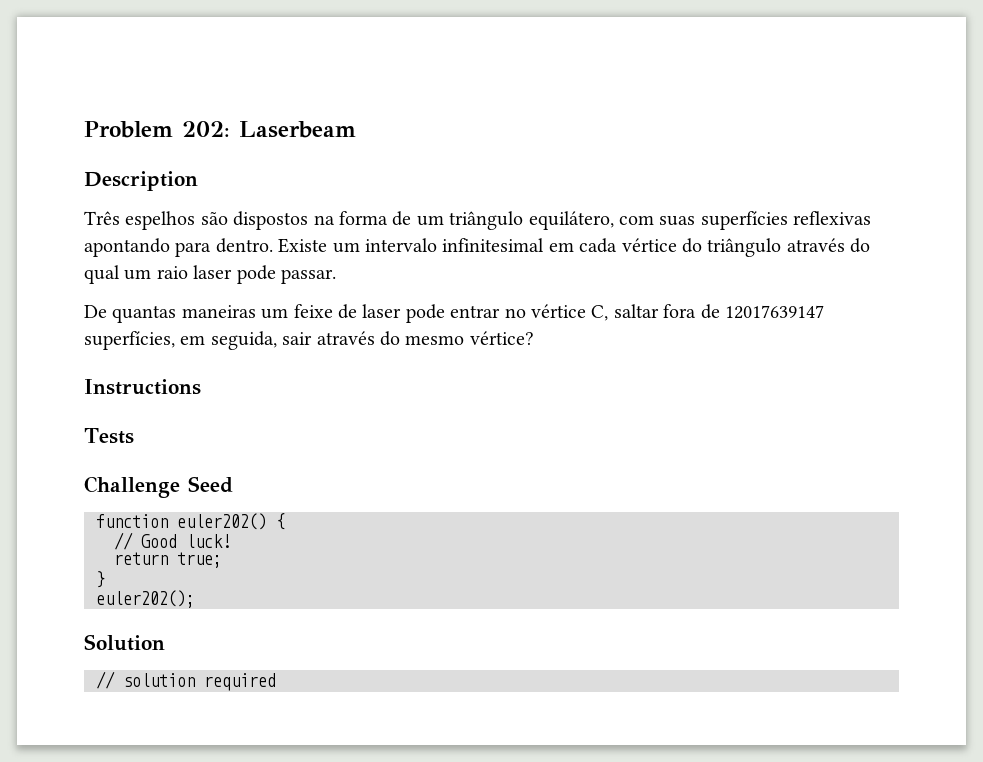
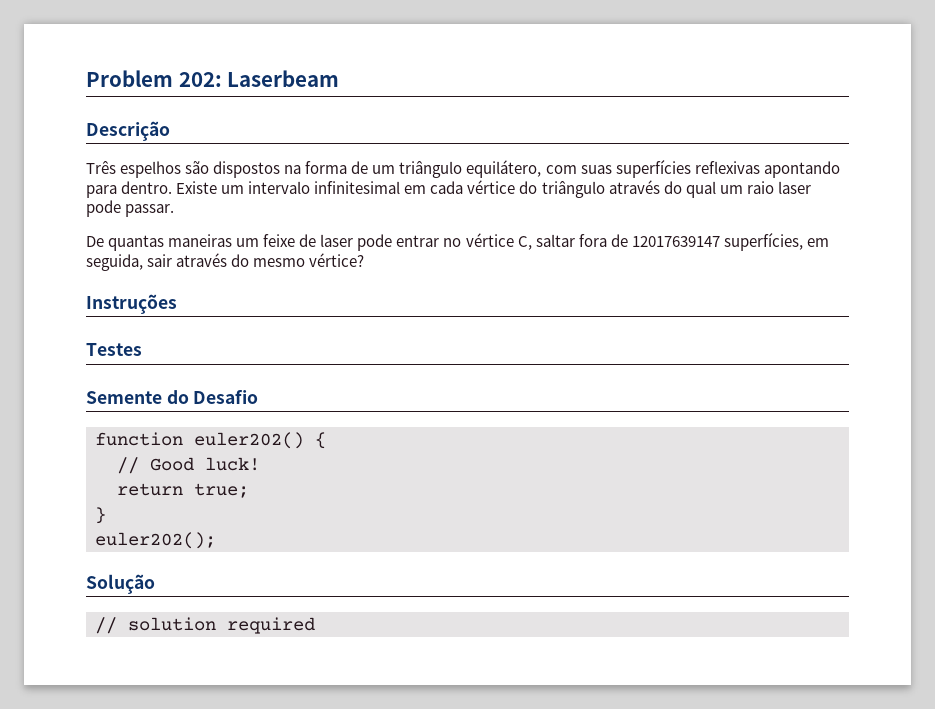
- Description
+ Descrição
- Instructions
- Tests
- Challenge Seed
+ Instruções
+ Testes
+ Semente do Desafio
- Solution
+ Solução

